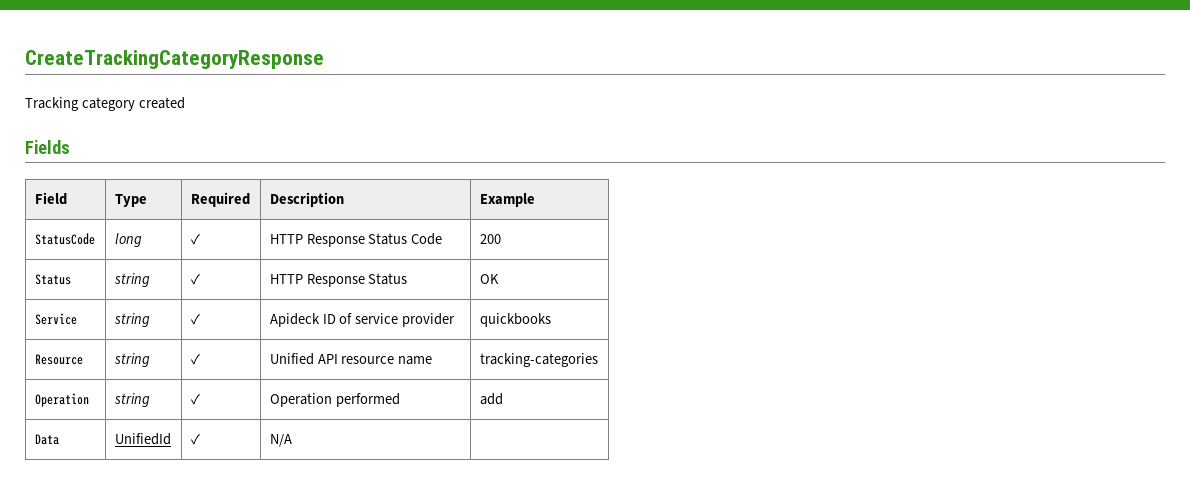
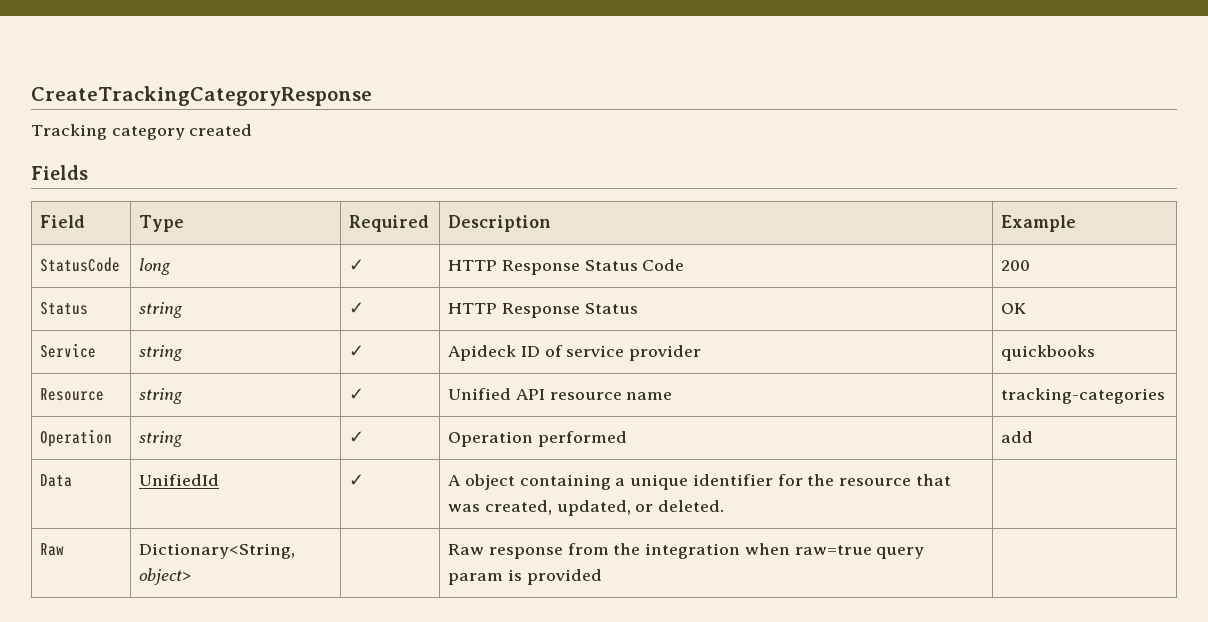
- Data | UnifiedId | ✓ | N/A |
+ Data | UnifiedId | ✓ | A object containing a unique identifier for the resource that was created, updated, or deleted. |
+ Raw | Dictionary<String, object> | | Raw response from the integration when raw=true query param is provided |

